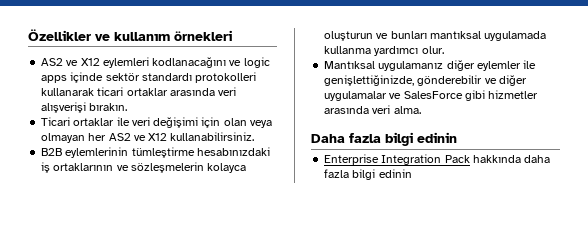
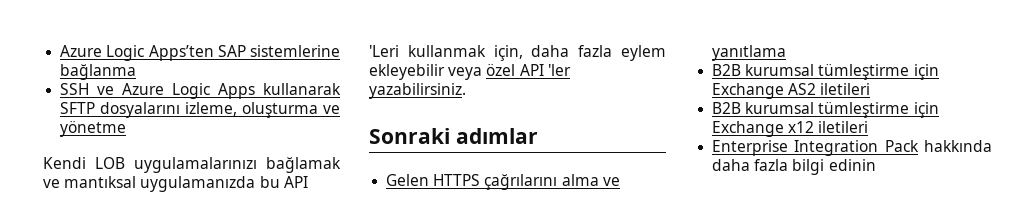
- Özellikler ve kullanım örnekleri
- AS2 ve X12 eylemleri kodlanacağını ve logic apps içinde sektör standardı protokolleri kullanarak ticari ortaklar arasında veri alışverişi bırakın.
- Ticari ortaklar ile veri değişimi için olan veya olmayan her AS2 ve X12 kullanabilirsiniz.
- B2B eylemlerinin tümleştirme hesabınızdaki iş ortaklarının ve sözleşmelerin kolayca oluşturun ve bunları mantıksal uygulamada kullanma yardımcı olur.
- Mantıksal uygulamanız diğer eylemler ile genişlettiğinizde, gönderebilir ve diğer uygulamalar ve SalesForce gibi hizmetler arasında veri alma.
- Daha fazla bilgi edinin
+ Azure Logic Apps’ten SAP sistemlerine bağlanma
+ SSH ve Azure Logic Apps kullanarak SFTP dosyalarını izleme, oluşturma ve yönetme
+ Kendi LOB uygulamalarınızı bağlamak ve mantıksal uygulamanızda bu API 'Leri kullanmak için, daha fazla eylem ekleyebilir veya özel API 'ler yazabilirsiniz.
+ Sonraki adımlar
+ Gelen HTTPS çağrılarını alma ve yanıtlama
+ B2B kurumsal tümleştirme için Exchange AS2 iletileri
+ B2B kurumsal tümleştirme için Exchange x12 iletileri

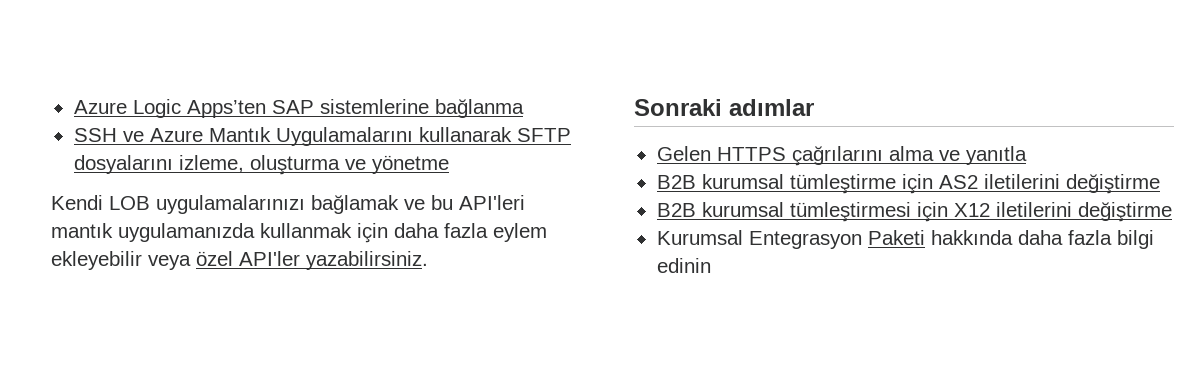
- SSH ve Azure Logic Apps kullanarak SFTP dosyalarını izleme, oluşturma ve yönetme
+ SSH ve Azure Mantık Uygulamalarını kullanarak SFTP dosyalarını izleme, oluşturma ve yönetme
- Kendi LOB uygulamalarınızı bağlamak ve mantıksal uygulamanızda bu API 'Leri kullanmak için, daha fazla eylem ekleyebilir veya özel API 'ler yazabilirsiniz.
+ Kendi LOB uygulamalarınızı bağlamak ve bu API'leri mantık uygulamanızda kullanmak için daha fazla eylem ekleyebilir veya özel API'ler yazabilirsiniz.
- Gelen HTTPS çağrılarını alma ve yanıtlama
- B2B kurumsal tümleştirme için Exchange AS2 iletileri
- B2B kurumsal tümleştirme için Exchange x12 iletileri
- Enterprise Integration Pack hakkında daha fazla bilgi edinin
+ Gelen HTTPS çağrılarını alma ve yanıtla
+ B2B kurumsal tümleştirme için AS2 iletilerini değiştirme
+ B2B kurumsal tümleştirmesi için X12 iletilerini değiştirme
+ Kurumsal Entegrasyon Paketi hakkında daha fazla bilgi edinin

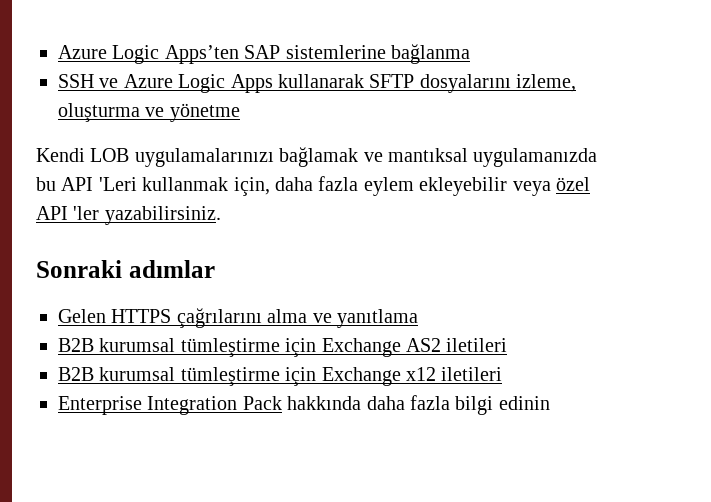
- SSH ve Azure Mantık Uygulamalarını kullanarak SFTP dosyalarını izleme, oluşturma ve yönetme
+ SSH ve Azure Logic Apps kullanarak SFTP dosyalarını izleme, oluşturma ve yönetme
- Kendi LOB uygulamalarınızı bağlamak ve bu API'leri mantık uygulamanızda kullanmak için daha fazla eylem ekleyebilir veya özel API'ler yazabilirsiniz.
+ Kendi LOB uygulamalarınızı bağlamak ve mantıksal uygulamanızda bu API 'Leri kullanmak için, daha fazla eylem ekleyebilir veya özel API 'ler yazabilirsiniz.
- Gelen HTTPS çağrılarını alma ve yanıtla
- B2B kurumsal tümleştirme için AS2 iletilerini değiştirme
- B2B kurumsal tümleştirmesi için X12 iletilerini değiştirme
- Kurumsal Entegrasyon Paketi hakkında daha fazla bilgi edinin
+ Gelen HTTPS çağrılarını alma ve yanıtlama
+ B2B kurumsal tümleştirme için Exchange AS2 iletileri
+ B2B kurumsal tümleştirme için Exchange x12 iletileri
+ Enterprise Integration Pack hakkında daha fazla bilgi edinin

